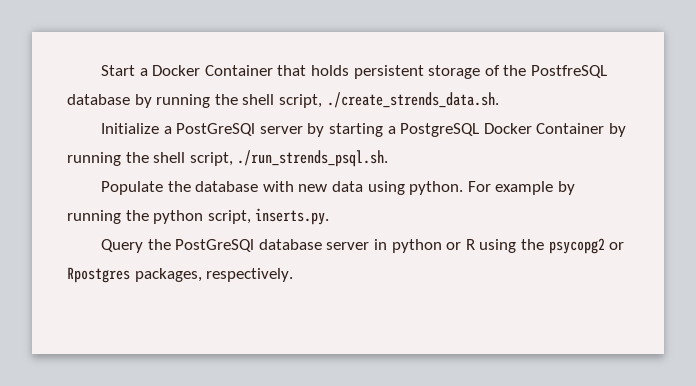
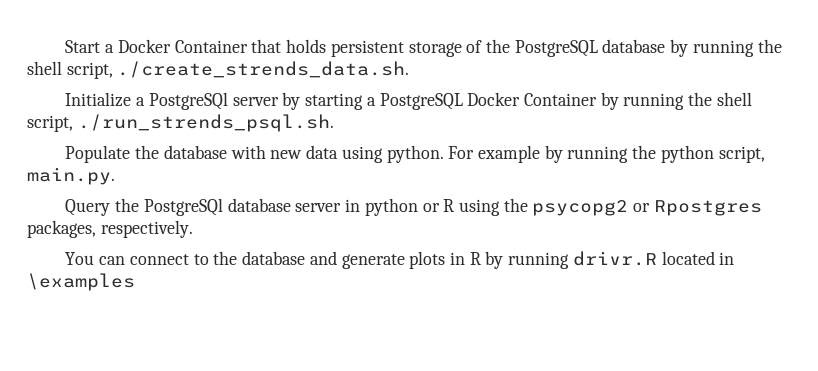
- Start a Docker Container that holds persistent storage of the PostfreSQL database by running the shell script, ./create_strends_data.sh.
+ Start a Docker Container that holds persistent storage of the PostgreSQL database by running the shell script, ./create_strends_data.sh.
- Initialize a PostGreSQl server by starting a PostgreSQL Docker Container by running the shell script, ./run_strends_psql.sh.
+ Initialize a PostgreSQl server by starting a PostgreSQL Docker Container by running the shell script, ./run_strends_psql.sh.
- For example by running the python script, inserts.py.
+ For example by running the python script, main.py.
- Query the PostGreSQl database server in python or R using the psycopg2 or Rpostgres packages, respectively.
+ Query the PostgreSQl database server in python or R using the psycopg2 or Rpostgres packages, respectively.
+ You can connect to the database and generate plots in R by running drivr.R located in \examples

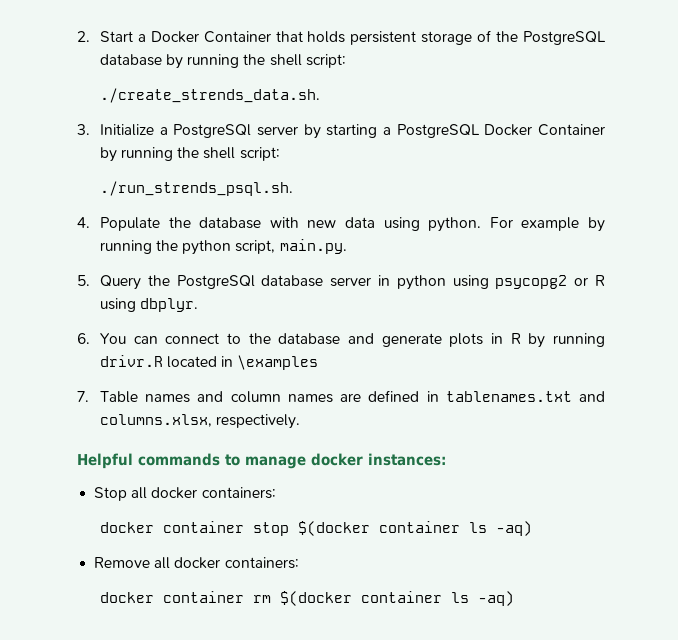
- Start a Docker Container that holds persistent storage of the PostgreSQL database by running the shell script, ./create_strends_data.sh.
+ 2. Start a Docker Container that holds persistent storage of the PostgreSQL database by running the shell script:
+ ./create_strends_data.sh.
- Initialize a PostgreSQl server by starting a PostgreSQL Docker Container by running the shell script, ./run_strends_psql.sh.
+ 3. Initialize a PostgreSQl server by starting a PostgreSQL Docker Container by running the shell script:
+ ./run_strends_psql.sh.
- Populate the database with new data using python.
+ 4. Populate the database with new data using python.
- Query the PostgreSQl database server in python or R using the psycopg2 or Rpostgres packages, respectively.
- You can connect to the database and generate plots in R by running drivr.R located in \examples
+ 5. Query the PostgreSQl database server in python using psycopg2 or R using dbplyr.
+ 6. You can connect to the database and generate plots in R by running drivr.R located in \examples
+ 7. Table names and column names are defined in tablenames.txt and columns.xlsx, respectively.
+ Helpful commands to manage docker instances:
+ Stop all docker containers:
+ docker container stop $(docker container ls -aq)
+ Remove all docker containers:
+ docker container rm $(docker container ls -aq)

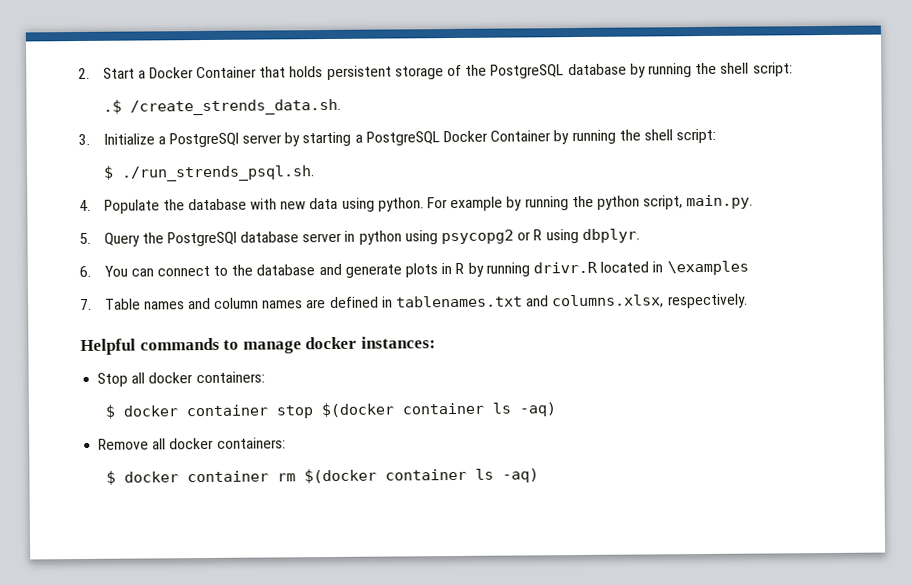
- ./create_strends_data.sh.
+ .$ /create_strends_data.sh.
- ./run_strends_psql.sh.
+ $ ./run_strends_psql.sh.
- docker container stop $(docker container ls -aq)
+ $ docker container stop $(docker container ls -aq)
- docker container rm $(docker container ls -aq)
+ $ docker container rm $(docker container ls -aq)

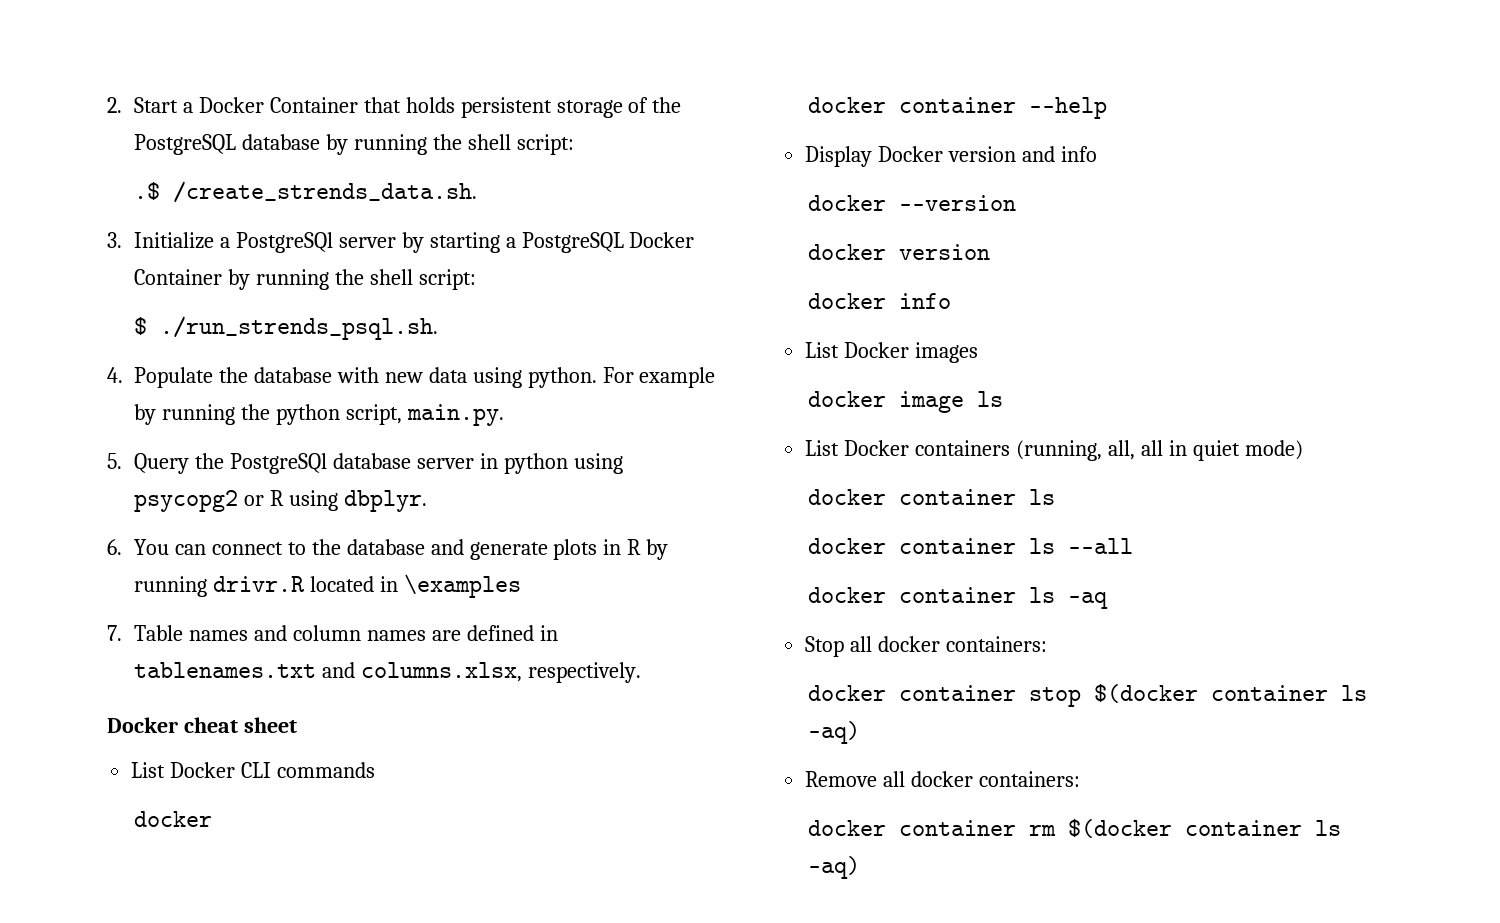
- Helpful commands to manage docker instances:
+ Docker cheat sheet
+ List Docker CLI commands
+ docker
+ docker container --help
+ Display Docker version and info
+ docker --version
+ docker version
+ docker info
+ List Docker images
+ docker image ls
+ List Docker containers (running, all, all in quiet mode)
+ docker container ls
+ docker container ls --all
+ docker container ls -aq
- $ docker container stop $(docker container ls -aq)
+ docker container stop $(docker container ls -aq)
- $ docker container rm $(docker container ls -aq)
+ docker container rm $(docker container ls -aq)

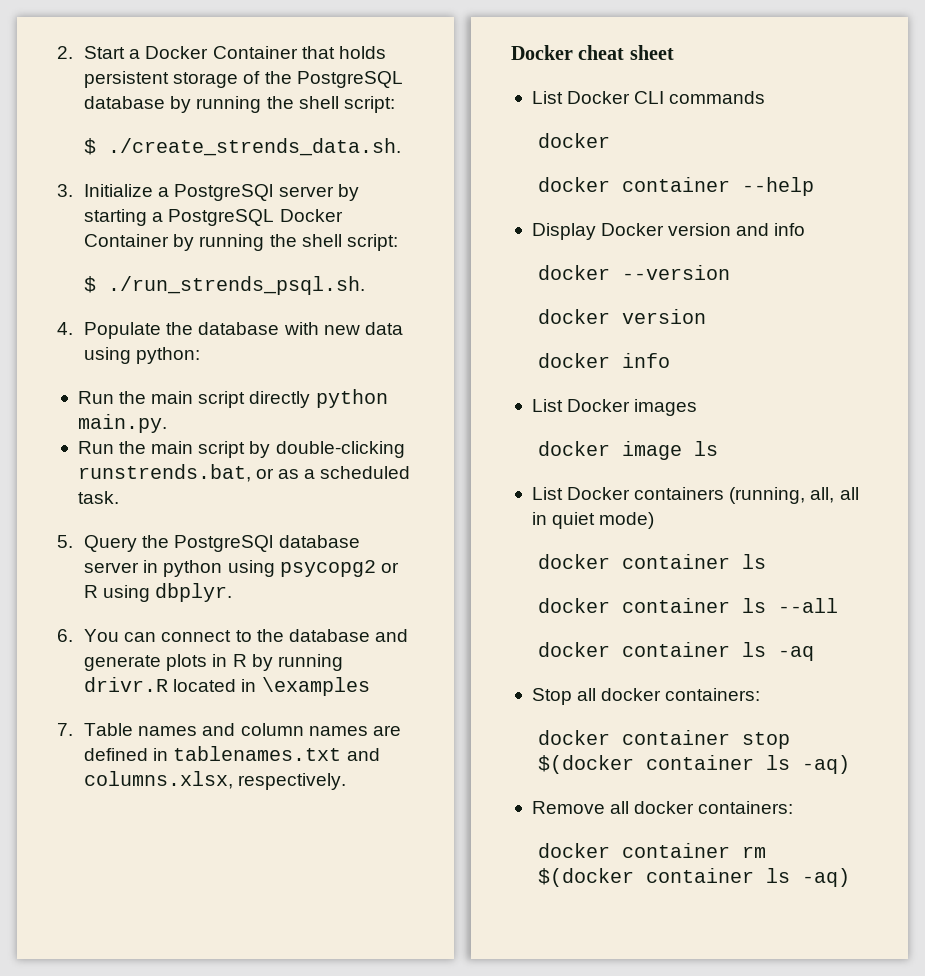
- .$ /create_strends_data.sh.
+ $ ./create_strends_data.sh.
- 4. Populate the database with new data using python. For example by running the python script, main.py.
+ 4. Populate the database with new data using python:
+ Run the main script directly python main.py.
+ Run the main script by double-clicking runstrends.bat, or as a scheduled task.

